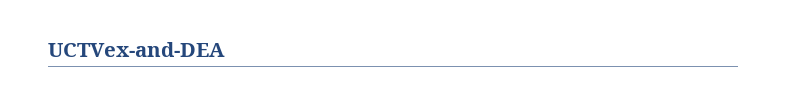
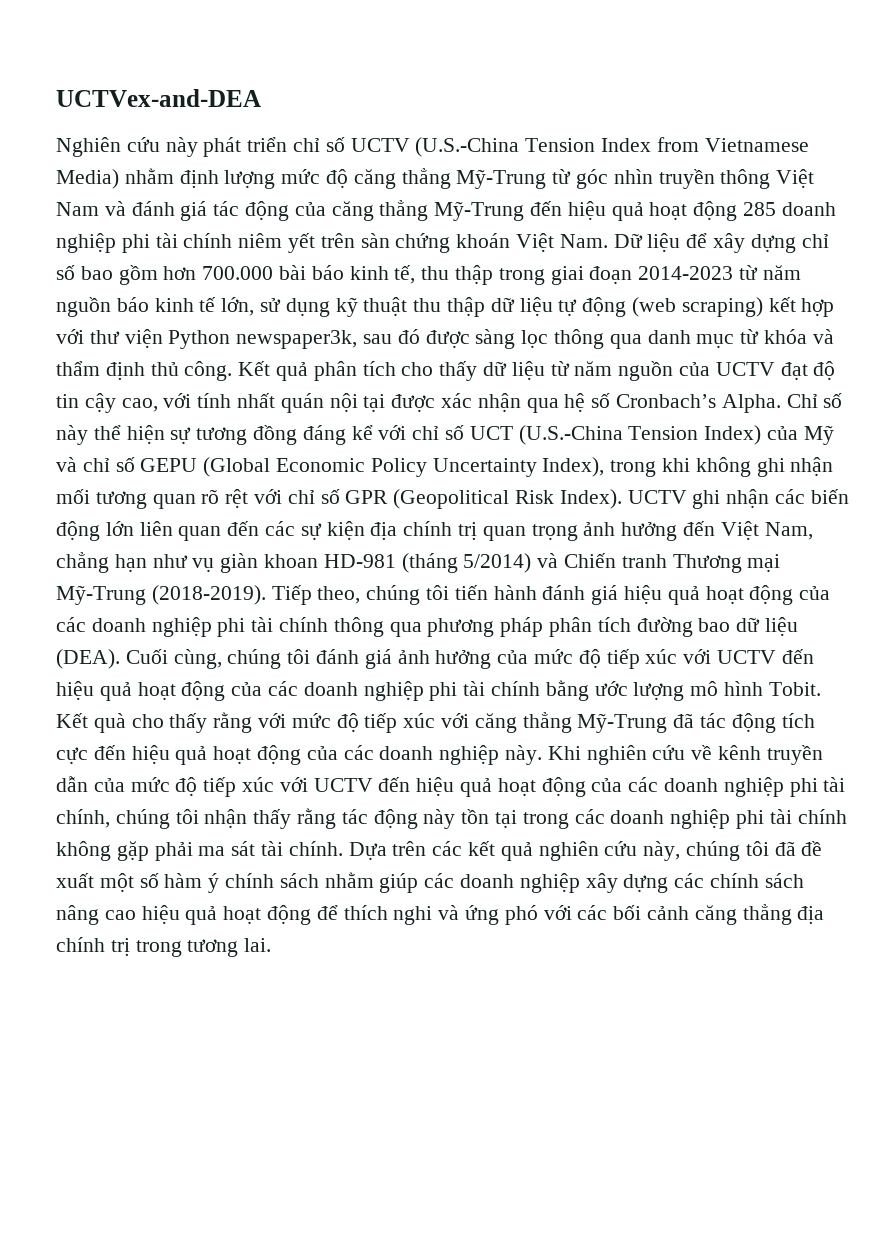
+ Nghiên cứu này phát triển chỉ số UCTV (U.S.-China Tension Index from Vietnamese Media) nhằm định lượng mức độ căng thẳng Mỹ-Trung từ góc nhìn truyền thông Việt Nam và đánh giá tác động của căng thẳng Mỹ-Trung đến hiệu quả hoạt động 285 doanh nghiệp phi tài chính niêm yết trên sàn chứng khoán Việt Nam. Dữ liệu để xây dựng chỉ số bao gồm hơn 700.000 bài báo kinh tế, thu thập trong giai đoạn 2014-2023 từ năm nguồn báo kinh tế lớn, sử dụng kỹ thuật thu thập dữ liệu tự động (web scraping) kết hợp với thư viện Python newspaper3k, sau đó được sàng lọc thông qua danh mục từ khóa và thẩm định thủ công. Kết quả phân tích cho thấy dữ liệu từ năm nguồn của UCTV đạt độ tin cậy cao, với tính nhất quán nội tại được xác nhận qua hệ số Cronbach’s Alpha. Chỉ số này thể hiện sự tương đồng đáng kể với chỉ số UCT (U.S.-China Tension Index) của Mỹ và chỉ số GEPU (Global Economic Policy Uncertainty Index), trong khi không ghi nhận mối tương quan rõ rệt với chỉ số GPR (Geopolitical Risk Index). UCTV ghi nhận các biến động lớn liên quan đến các sự kiện địa chính trị quan trọng ảnh hưởng đến Việt Nam, chẳng hạn như vụ giàn khoan HD-981 (tháng 5/2014) và Chiến tranh Thương mại Mỹ-Trung (2018-2019). Tiếp theo, chúng tôi tiến hành đánh giá hiệu quả hoạt động của các doanh nghiệp phi tài chính thông qua phương pháp phân tích đường bao dữ liệu (DEA). Cuối cùng, chúng tôi đánh giá ảnh hưởng của mức độ tiếp xúc với UCTV đến hiệu quả hoạt động của các doanh nghiệp phi tài chính bằng ước lượng mô hình Tobit. Kết quà cho thấy rằng với mức độ tiếp xúc với căng thẳng Mỹ-Trung đã tác động tích cực đến hiệu quả hoạt động của các doanh nghiệp này. Khi nghiên cứu về kênh truyền dẫn của mức độ tiếp xúc với UCTV đến hiệu quả hoạt động của các doanh nghiệp phi tài chính, chúng tôi nhận thấy rằng tác động này tồn tại trong các doanh nghiệp phi tài chính không gặp phải ma sát tài chính. Dựa trên các kết quả nghiên cứu này, chúng tôi đã đề xuất một số hàm ý chính sách nhằm giúp các doanh nghiệp xây dựng các chính sách nâng cao hiệu quả hoạt động để thích nghi và ứng phó với các bối cảnh căng thẳng địa chính trị trong tương lai.

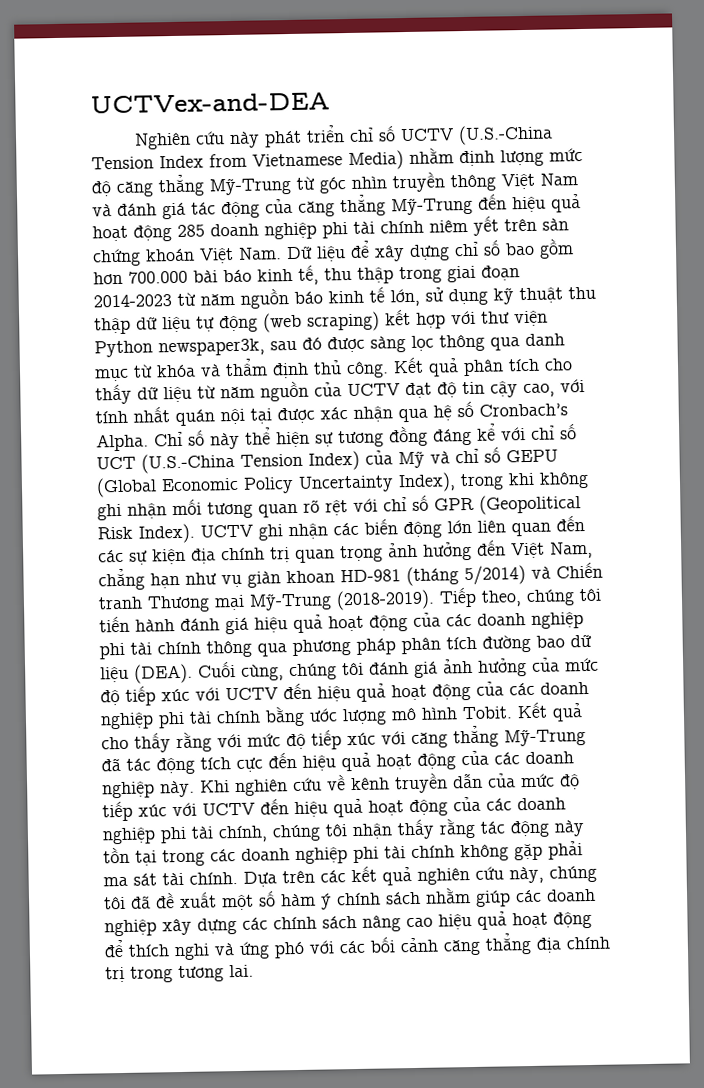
- Kết quà cho thấy rằng với mức độ tiếp xúc với căng thẳng Mỹ-Trung đã tác động tích cực đến hiệu quả hoạt động của các doanh nghiệp này.
+ Kết quả cho thấy rằng với mức độ tiếp xúc với căng thẳng Mỹ-Trung đã tác động tích cực đến hiệu quả hoạt động của các doanh nghiệp này.

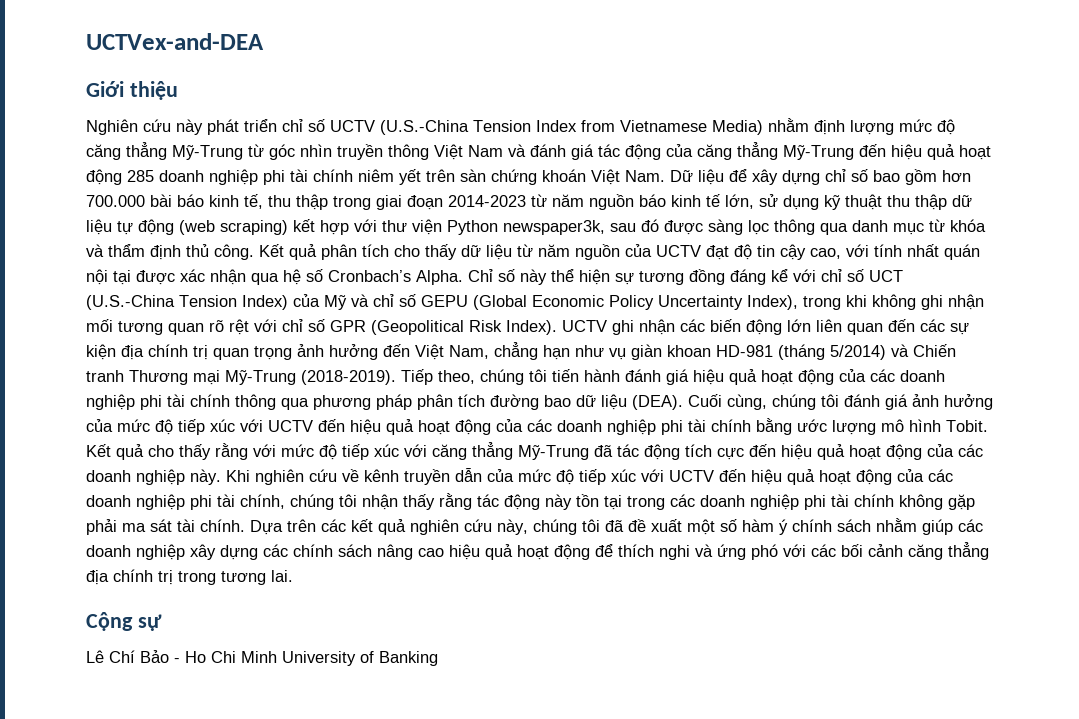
+ Giới thiệu
+ Cộng sự
+ Lê Chí Bảo - Ho Chi Minh University of Banking

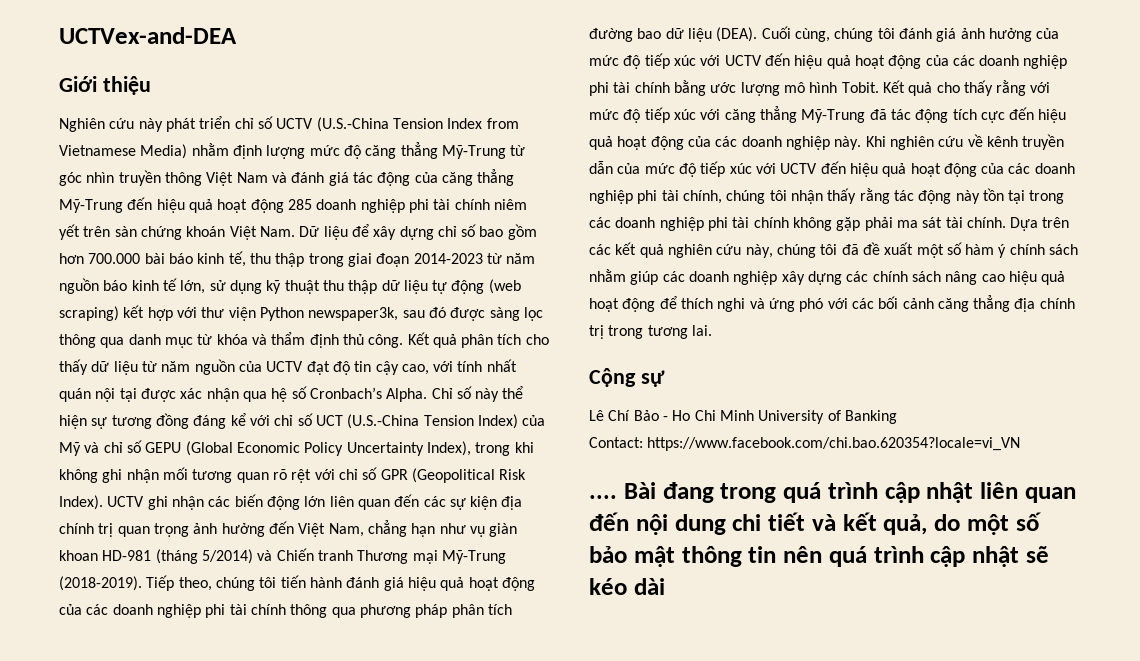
+ Contact: https://www.facebook.com/chi.bao.620354?locale=vi_VN
+ .... Bài đang trong quá trình cập nhật liên quan đến nội dung chi tiết và kết quả, do một số bảo mật thông tin nên quá trình cập nhật sẽ kéo dài

